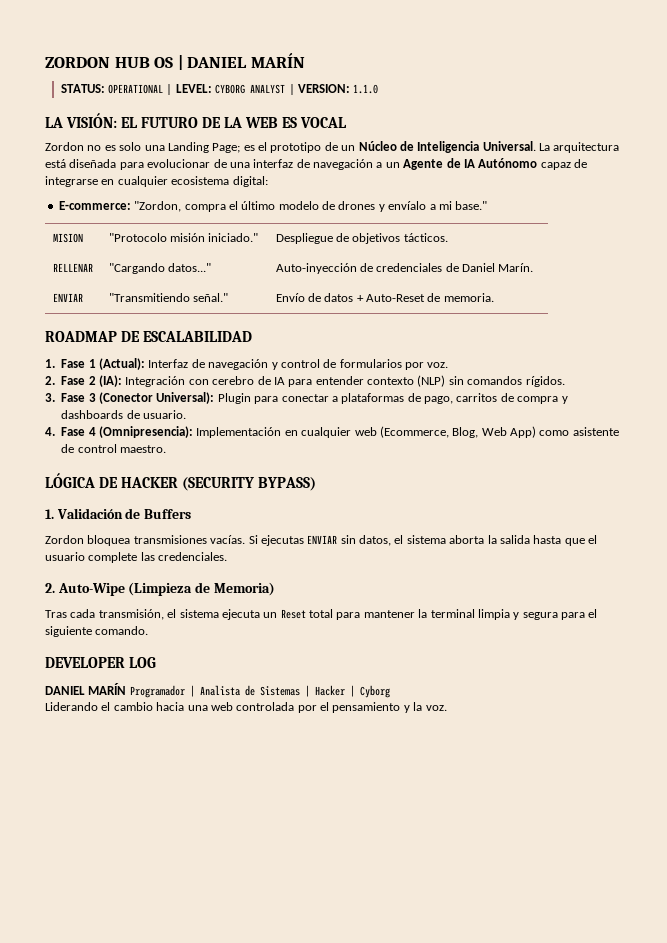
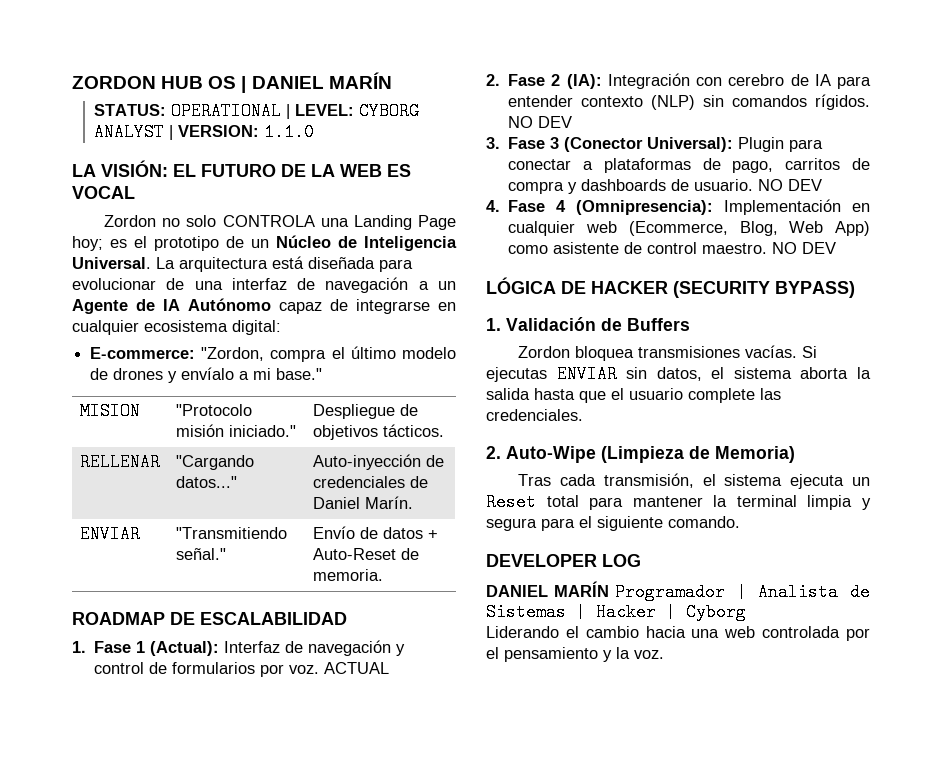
- Zordon no es solo una Landing Page; es el prototipo de un Núcleo de Inteligencia Universal.
+ Zordon no solo CONTROLA una Landing Page hoy; es el prototipo de un Núcleo de Inteligencia Universal.
+ ACTUAL
- 2. Fase 2 (IA): Integración con cerebro de IA para entender contexto (NLP) sin comandos rígidos.
+ 2. Fase 2 (IA): Integración con cerebro de IA para entender contexto (NLP) sin comandos rígidos. NO DEV
- 3. Fase 3 (Conector Universal): Plugin para conectar a plataformas de pago, carritos de compra y dashboards de usuario.
+ 3. Fase 3 (Conector Universal): Plugin para conectar a plataformas de pago, carritos de compra y dashboards de usuario. NO DEV
- 4. Fase 4 (Omnipresencia): Implementación en cualquier web (Ecommerce, Blog, Web App) como asistente de control maestro.
+ 4. Fase 4 (Omnipresencia): Implementación en cualquier web (Ecommerce, Blog, Web App) como asistente de control maestro. NO DEV

